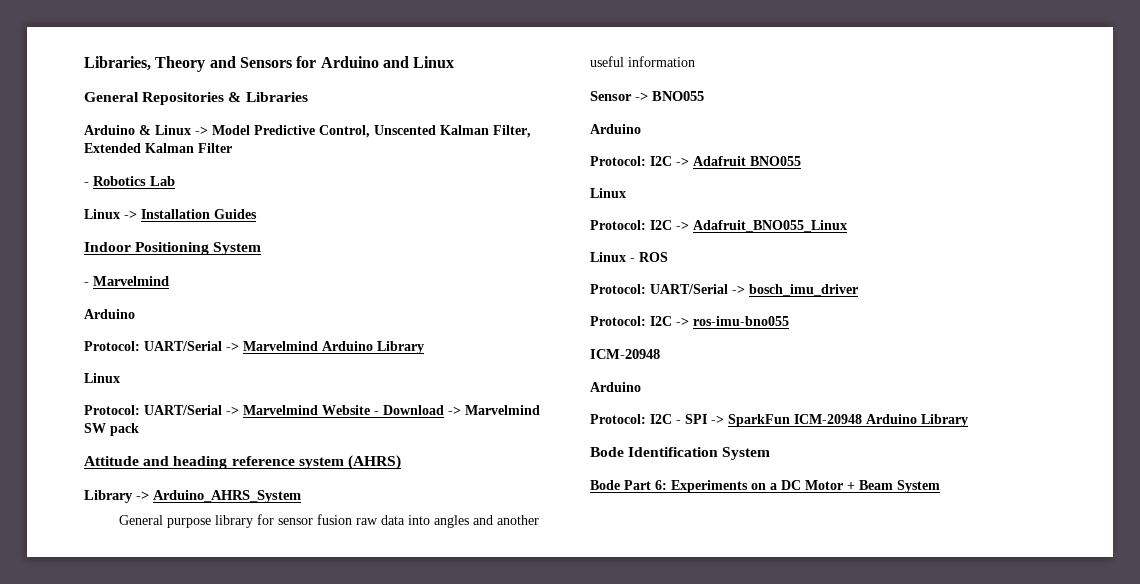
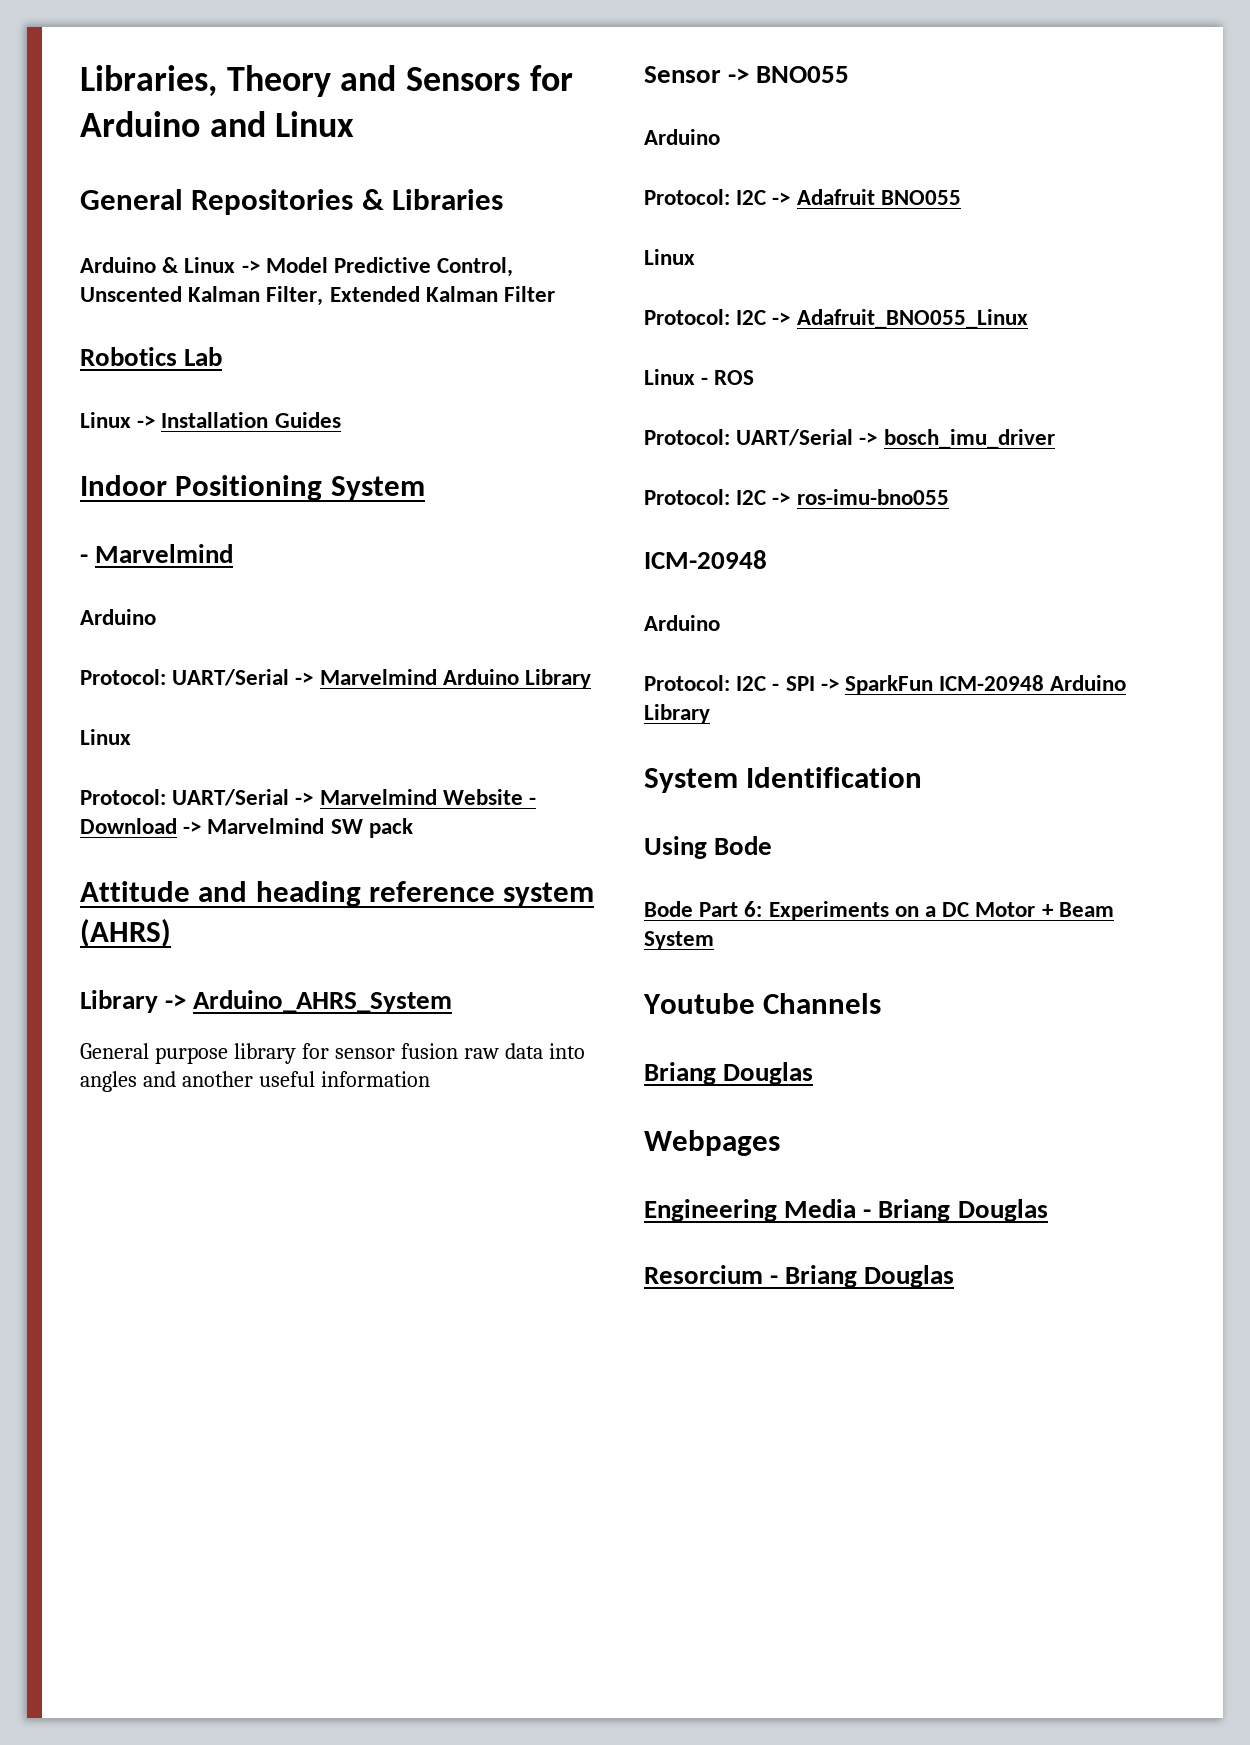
- - Robotics Lab
+ Robotics Lab
- Bode Identification System
+ System Identification
+ Using Bode
+ Youtube Channels
+ Briang Douglas
+ Webpages
+ Engineering Media - Briang Douglas
+ Resorcium - Briang Douglas

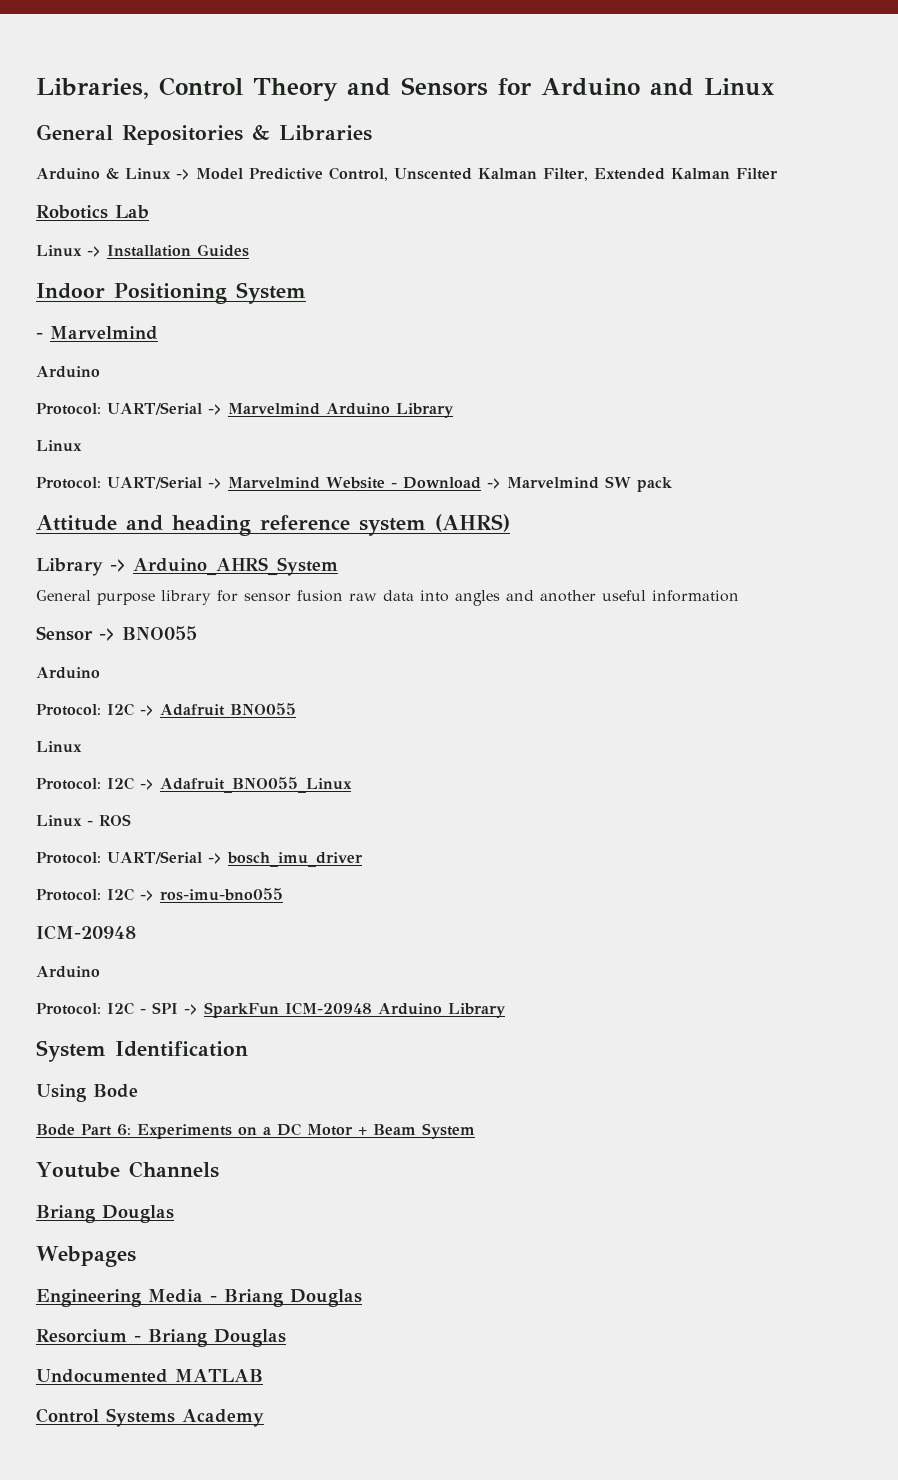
- Libraries, Theory and Sensors for Arduino and Linux
+ Libraries, Control Theory and Sensors for Arduino and Linux
+ Undocumented MATLAB
+ Control Systems Academy

